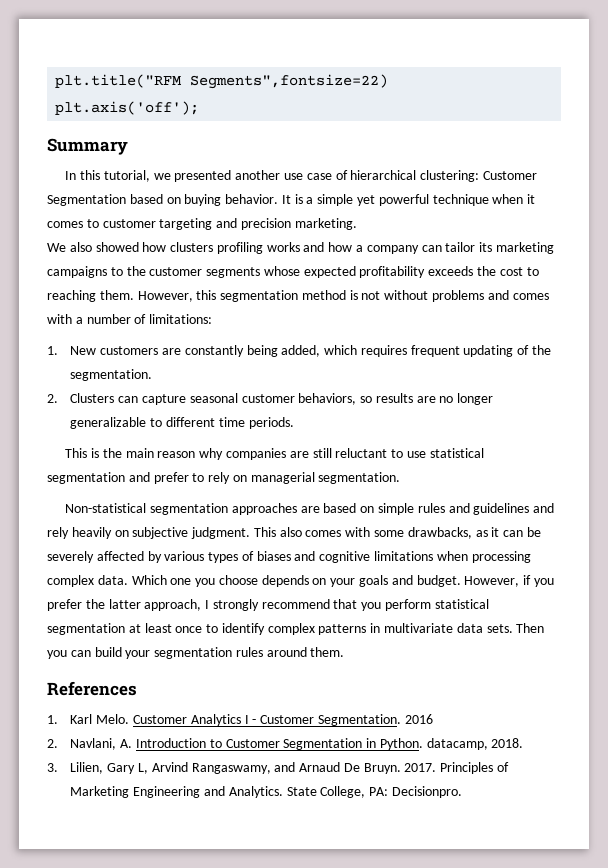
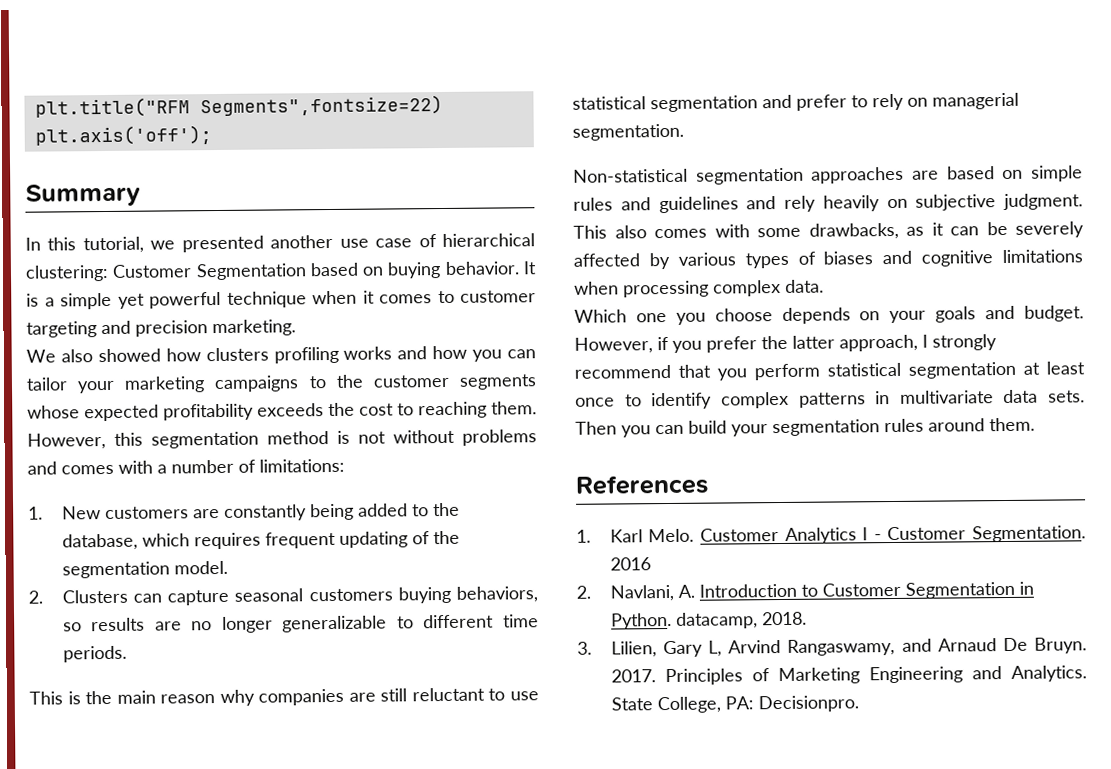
- We also showed how clusters profiling works and how a company can tailor its marketing campaigns to the customer segments whose expected profitability exceeds the cost to reaching them.
+ We also showed how clusters profiling works and how you can tailor your marketing campaigns to the customer segments whose expected profitability exceeds the cost to reaching them.
- 1. New customers are constantly being added, which requires frequent updating of the segmentation.
+ 1. New customers are constantly being added to the database, which requires frequent updating of the segmentation model.
- 2. Clusters can capture seasonal customer behaviors, so results are no longer generalizable to different time periods.
+ 2. Clusters can capture seasonal customers buying behaviors, so results are no longer generalizable to different time periods.
- This also comes with some drawbacks, as it can be severely affected by various types of biases and cognitive limitations when processing complex data. Which one you choose depends on your goals and budget.
+ This also comes with some drawbacks, as it can be severely affected by various types of biases and cognitive limitations when processing complex data.
+ Which one you choose depends on your goals and budget.

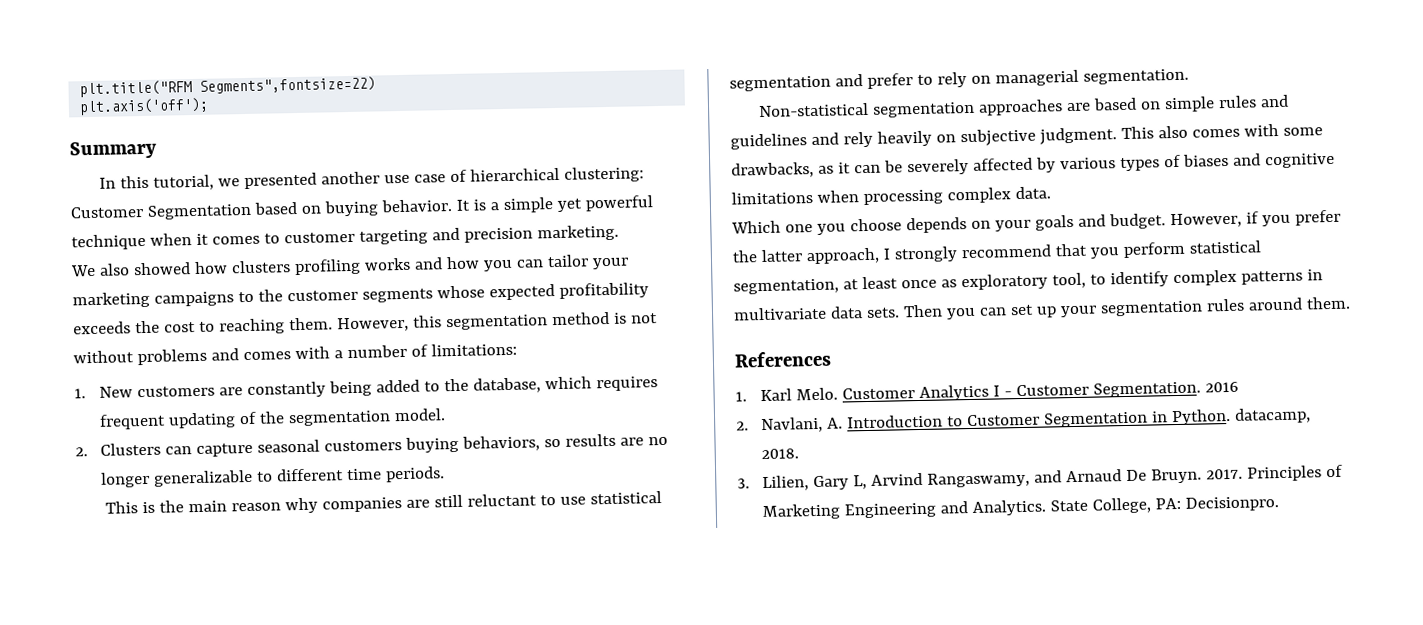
- However, if you prefer the latter approach, I strongly recommend that you perform statistical segmentation at least once to identify complex patterns in multivariate data sets.
+ However, if you prefer the latter approach, I strongly recommend that you perform statistical segmentation, at least once as exploratory tool, to identify complex patterns in multivariate data sets.
- Then you can build your segmentation rules around them.
+ Then you can set up your segmentation rules around them.

